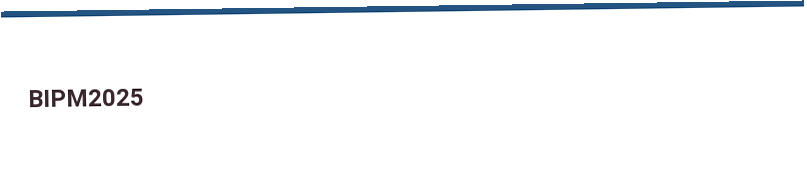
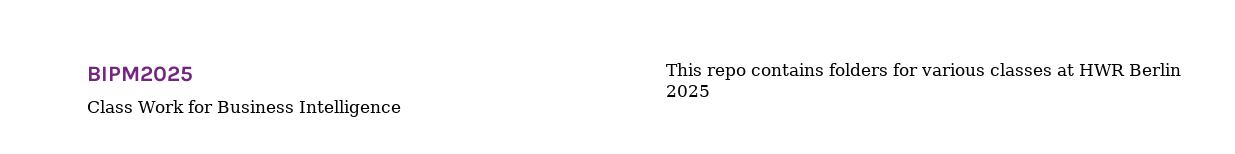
+ Class Work for Business Intelligence
+ This repo contains folders for various classes at HWR Berlin 2025

